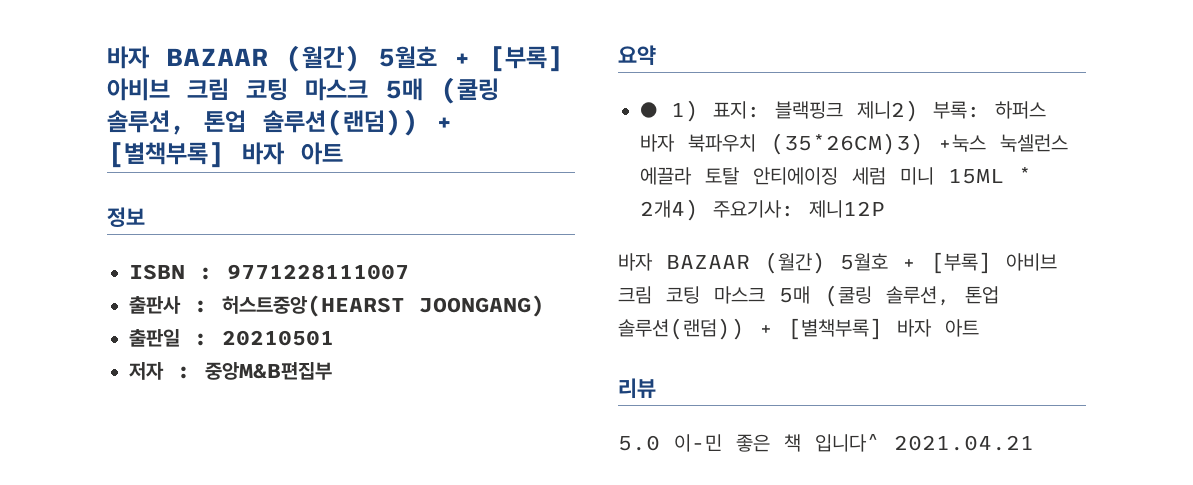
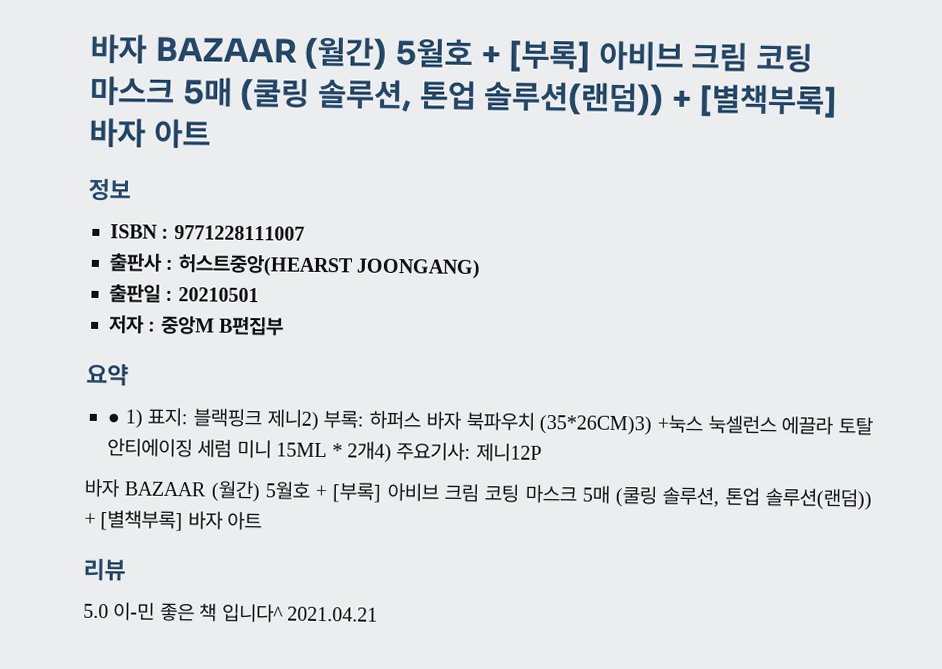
- 저자 : 중앙M&B편집부
+ 저자 : 중앙M B편집부

